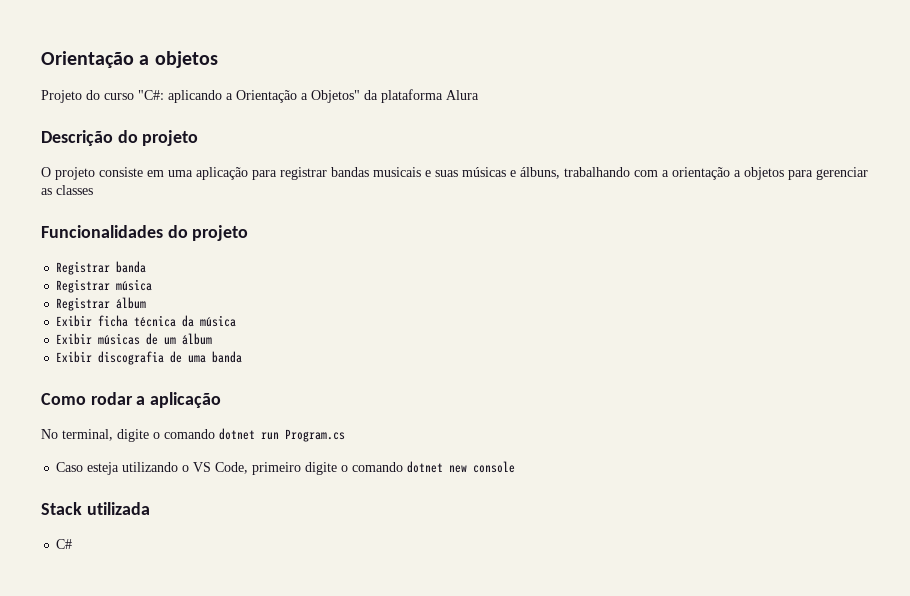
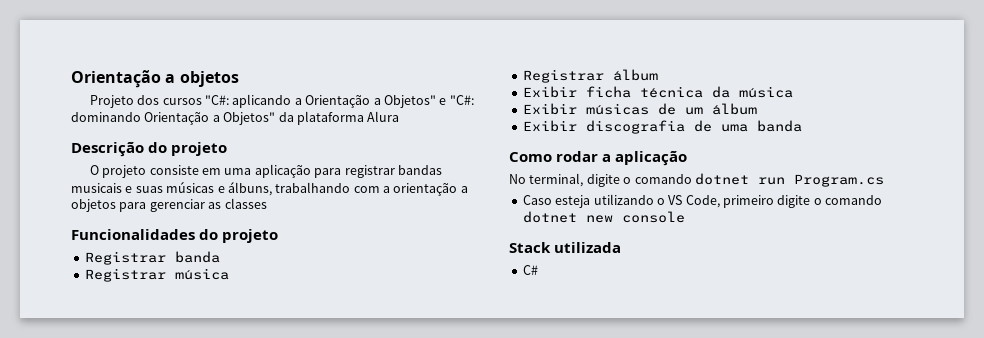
- Projeto do curso "C#: aplicando a Orientação a Objetos" da plataforma Alura
+ Projeto dos cursos "C#: aplicando a Orientação a Objetos" e "C#: dominando Orientação a Objetos" da plataforma Alura

